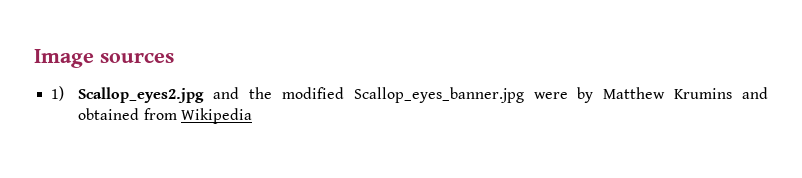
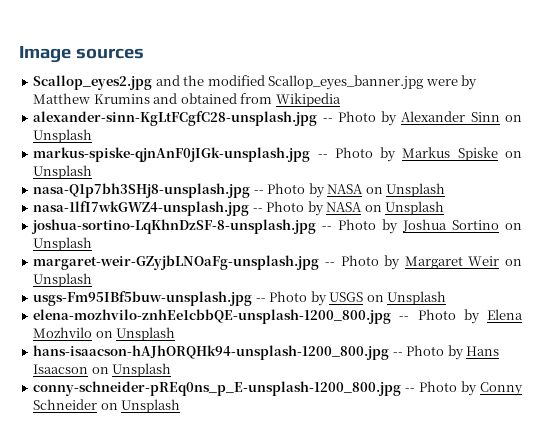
- 1) Scallop_eyes2.jpg and the modified Scallop_eyes_banner.jpg were by Matthew Krumins and obtained from Wikipedia
+ Scallop_eyes2.jpg and the modified Scallop_eyes_banner.jpg were by Matthew Krumins and obtained from Wikipedia
+ alexander-sinn-KgLtFCgfC28-unsplash.jpg -- Photo by Alexander Sinn on Unsplash
+ markus-spiske-qjnAnF0jIGk-unsplash.jpg -- Photo by Markus Spiske on Unsplash
+ nasa-Q1p7bh3SHj8-unsplash.jpg -- Photo by NASA on Unsplash
+ nasa-1lfI7wkGWZ4-unsplash.jpg -- Photo by NASA on Unsplash
+ joshua-sortino-LqKhnDzSF-8-unsplash.jpg -- Photo by Joshua Sortino on Unsplash
+ margaret-weir-GZyjbLNOaFg-unsplash.jpg -- Photo by Margaret Weir on Unsplash
+ usgs-Fm95IBf5buw-unsplash.jpg -- Photo by USGS on Unsplash
+ elena-mozhvilo-znhEe1cbbQE-unsplash-1200_800.jpg -- Photo by Elena Mozhvilo on Unsplash
+ hans-isaacson-hAJhORQHk94-unsplash-1200_800.jpg -- Photo by Hans Isaacson on Unsplash
+ conny-schneider-pREq0ns_p_E-unsplash-1200_800.jpg -- Photo by Conny Schneider on Unsplash

